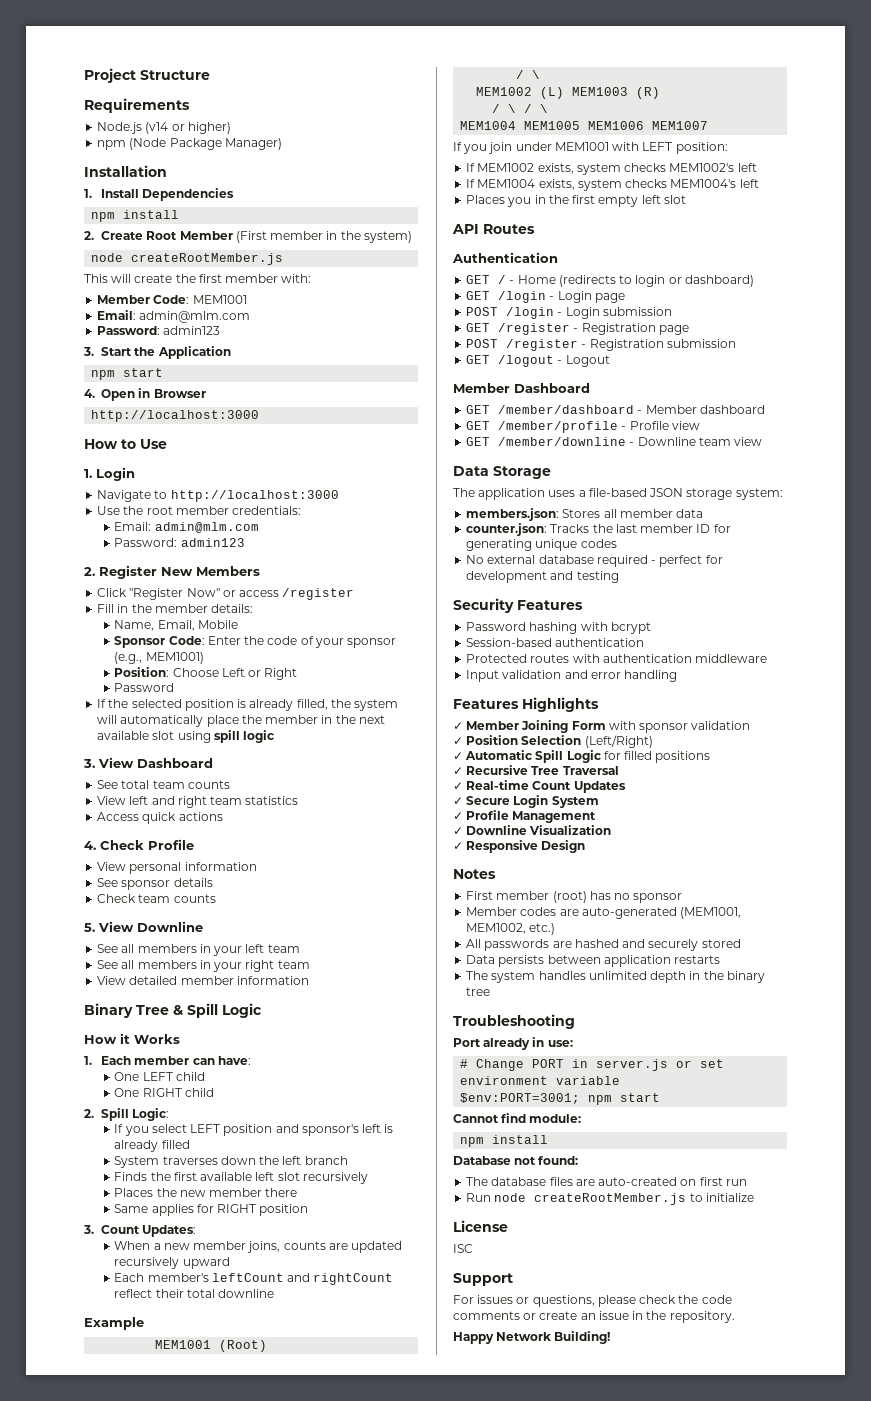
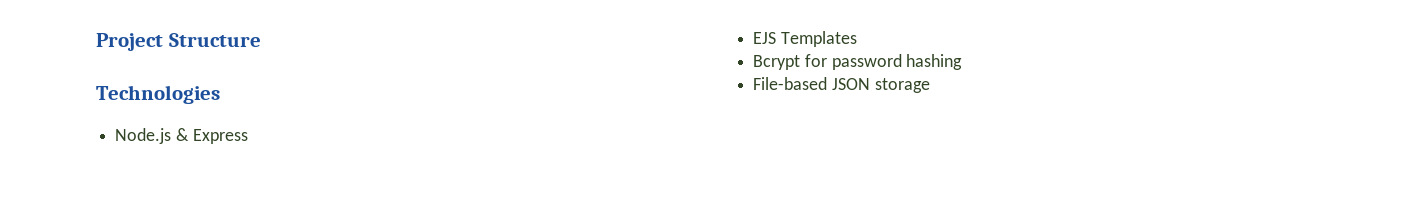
- Requirements
+ Technologies
- Node.js (v14 or higher)
- npm (Node Package Manager)
- Installation
- 1. Install Dependencies
- npm install
- 2. Create Root Member (First member in the system)
- node createRootMember.js
- This will create the first member with:
- Member Code: MEM1001
- Email: admin@mlm.com
- Password: admin123
- 3. Start the Application
- npm start
- 4. Open in Browser
- http://localhost:3000
- How to Use
- 1. Login
- Navigate to http://localhost:3000
- Use the root member credentials:
- Email: admin@mlm.com
- Password: admin123
- 2. Register New Members
- Click "Register Now" or access /register
- Fill in the member details:
- Name, Email, Mobile
- Sponsor Code: Enter the code of your sponsor (e.g., MEM1001)
- Position: Choose Left or Right
- Password
- If the selected position is already filled, the system will automatically place the member in the next available slot using spill logic
- 3. View Dashboard
- See total team counts
- View left and right team statistics
- Access quick actions
- 4. Check Profile
- View personal information
- See sponsor details
- Check team counts
- 5. View Downline
- See all members in your left team
- See all members in your right team
- View detailed member information
- Binary Tree & Spill Logic
- How it Works
- 1. Each member can have:
- One LEFT child
- One RIGHT child
- 2. Spill Logic:
- If you select LEFT position and sponsor's left is already filled
- System traverses down the left branch
- Finds the first available left slot recursively
- Places the new member there
- Same applies for RIGHT position
- 3. Count Updates:
- When a new member joins, counts are updated recursively upward
- Each member's leftCount and rightCount reflect their total downline
- Example
- MEM1001 (Root)
- / \
- MEM1002 (L) MEM1003 (R)
- / \ / \
- MEM1004 MEM1005 MEM1006 MEM1007
- If you join under MEM1001 with LEFT position:
- If MEM1002 exists, system checks MEM1002's left
- If MEM1004 exists, system checks MEM1004's left
- Places you in the first empty left slot
- API Routes
- Authentication
- GET / - Home (redirects to login or dashboard)
- GET /login - Login page
- POST /login - Login submission
- GET /register - Registration page
- POST /register - Registration submission
- GET /logout - Logout
- Member Dashboard
- GET /member/dashboard - Member dashboard
- GET /member/profile - Profile view
- GET /member/downline - Downline team view
- Data Storage
- The application uses a file-based JSON storage system:
- members.json: Stores all member data
- counter.json: Tracks the last member ID for generating unique codes
- No external database required - perfect for development and testing
- Security Features
- Password hashing with bcrypt
- Session-based authentication
- Protected routes with authentication middleware
- Input validation and error handling
- Features Highlights
- ✓ Member Joining Form with sponsor validation
- ✓ Position Selection (Left/Right)
- ✓ Automatic Spill Logic for filled positions
- ✓ Recursive Tree Traversal
- ✓ Real-time Count Updates
- ✓ Secure Login System
- ✓ Profile Management
- ✓ Downline Visualization
- ✓ Responsive Design
- Notes
- First member (root) has no sponsor
- Member codes are auto-generated (MEM1001, MEM1002, etc.)
- All passwords are hashed and securely stored
- Data persists between application restarts
- The system handles unlimited depth in the binary tree
- Troubleshooting
- Port already in use:
- # Change PORT in server.js or set environment variable
- $env:PORT=3001; npm start
- Cannot find module:
- npm install
- Database not found:
- The database files are auto-created on first run
- Run node createRootMember.js to initialize
- License
- ISC
- Support
- For issues or questions, please check the code comments or create an issue in the repository.
- Happy Network Building!
+ Node.js & Express
+ EJS Templates
+ Bcrypt for password hashing
+ File-based JSON storage

